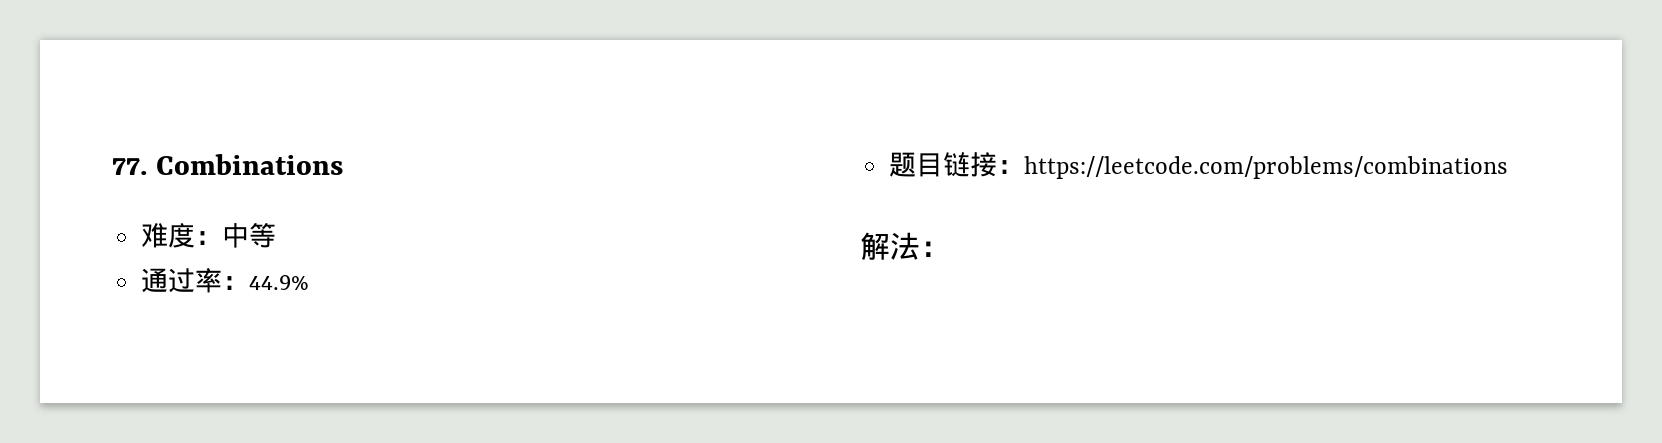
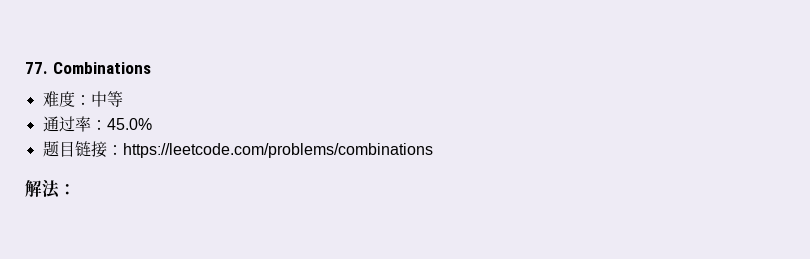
- 通过率：44.9%
+ 通过率：45.0%

